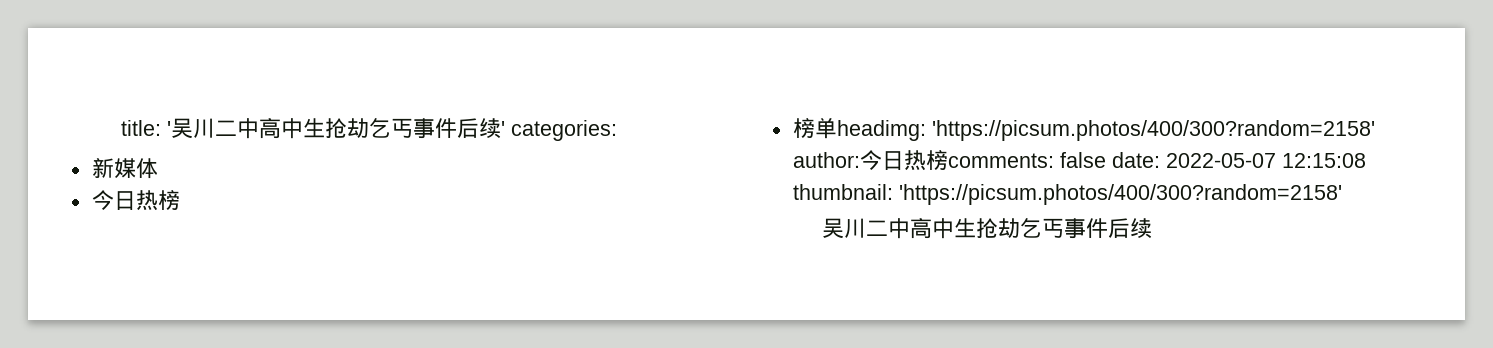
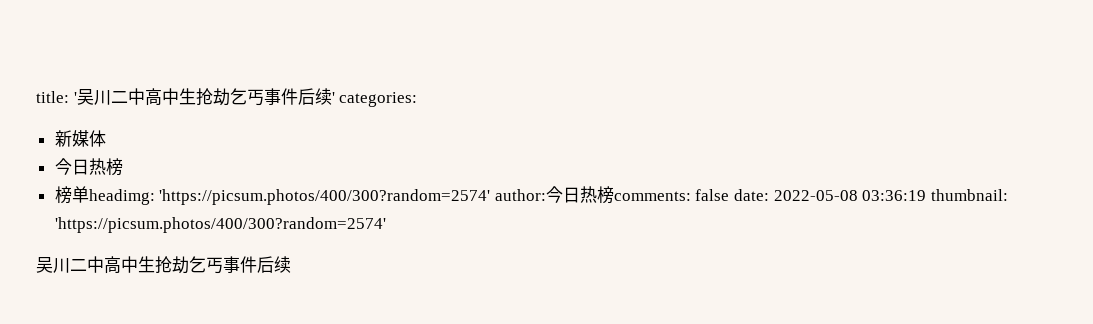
- 榜单headimg: 'https://picsum.photos/400/300?random=2158' author:今日热榜comments: false date: 2022-05-07 12:15:08 thumbnail: 'https://picsum.photos/400/300?random=2158'
+ 榜单headimg: 'https://picsum.photos/400/300?random=2574' author:今日热榜comments: false date: 2022-05-08 03:36:19 thumbnail: 'https://picsum.photos/400/300?random=2574'

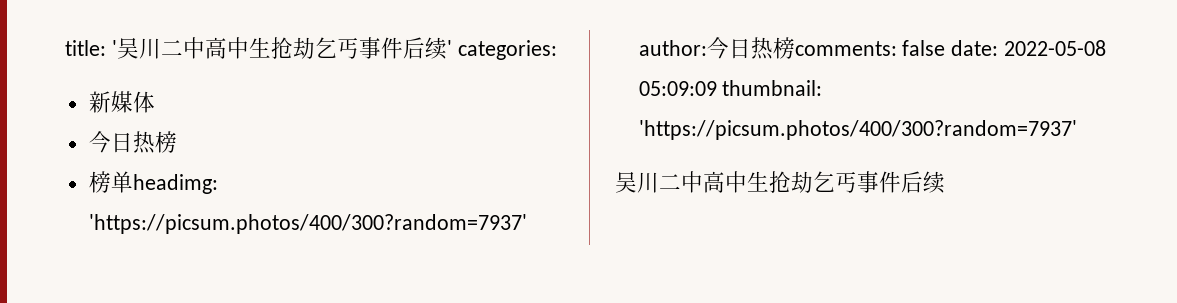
- 榜单headimg: 'https://picsum.photos/400/300?random=2574' author:今日热榜comments: false date: 2022-05-08 03:36:19 thumbnail: 'https://picsum.photos/400/300?random=2574'
+ 榜单headimg: 'https://picsum.photos/400/300?random=7937' author:今日热榜comments: false date: 2022-05-08 05:09:09 thumbnail: 'https://picsum.photos/400/300?random=7937'

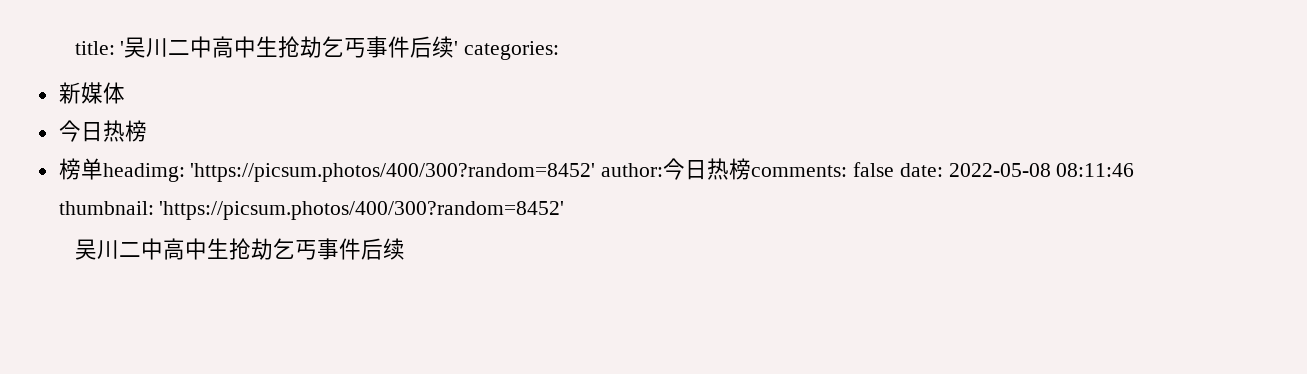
- 榜单headimg: 'https://picsum.photos/400/300?random=7937' author:今日热榜comments: false date: 2022-05-08 05:09:09 thumbnail: 'https://picsum.photos/400/300?random=7937'
+ 榜单headimg: 'https://picsum.photos/400/300?random=8452' author:今日热榜comments: false date: 2022-05-08 08:11:46 thumbnail: 'https://picsum.photos/400/300?random=8452'

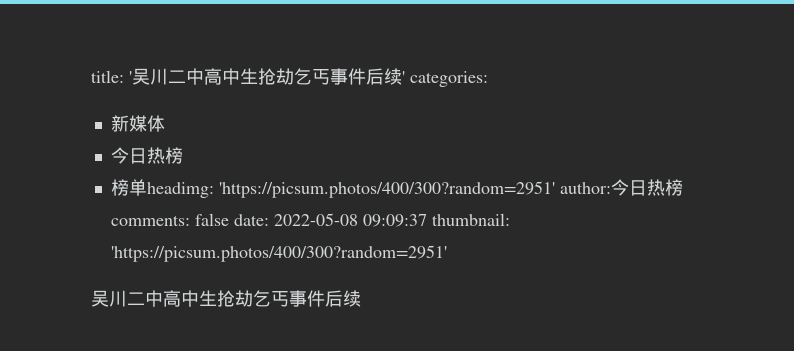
- 榜单headimg: 'https://picsum.photos/400/300?random=8452' author:今日热榜comments: false date: 2022-05-08 08:11:46 thumbnail: 'https://picsum.photos/400/300?random=8452'
+ 榜单headimg: 'https://picsum.photos/400/300?random=2951' author:今日热榜comments: false date: 2022-05-08 09:09:37 thumbnail: 'https://picsum.photos/400/300?random=2951'

